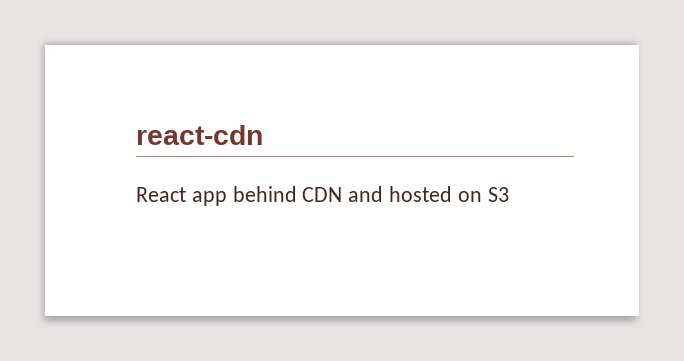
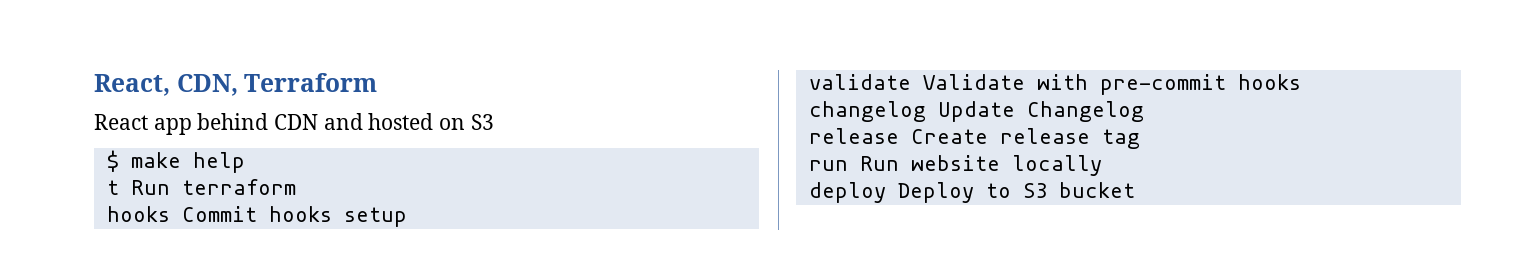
- react-cdn
+ React, CDN, Terraform
+ $ make help
+ t Run terraform
+ hooks Commit hooks setup
+ validate Validate with pre-commit hooks
+ changelog Update Changelog
+ release Create release tag
+ run Run website locally
+ deploy Deploy to S3 bucket

